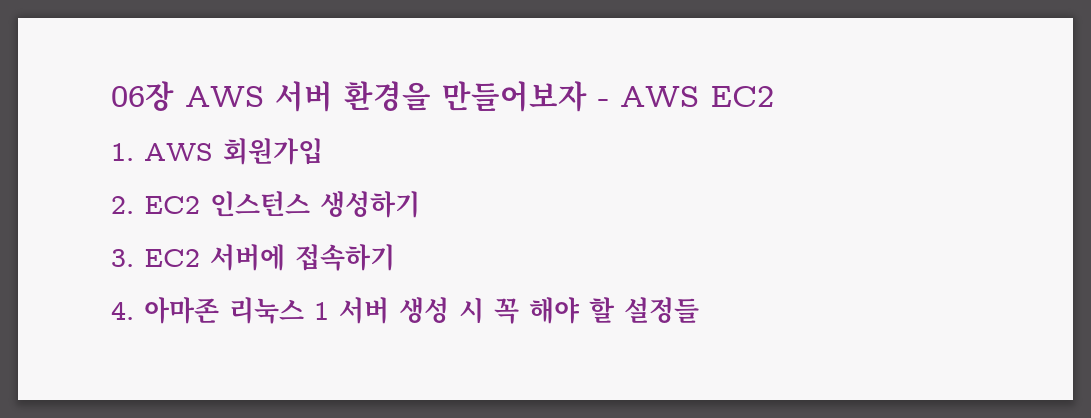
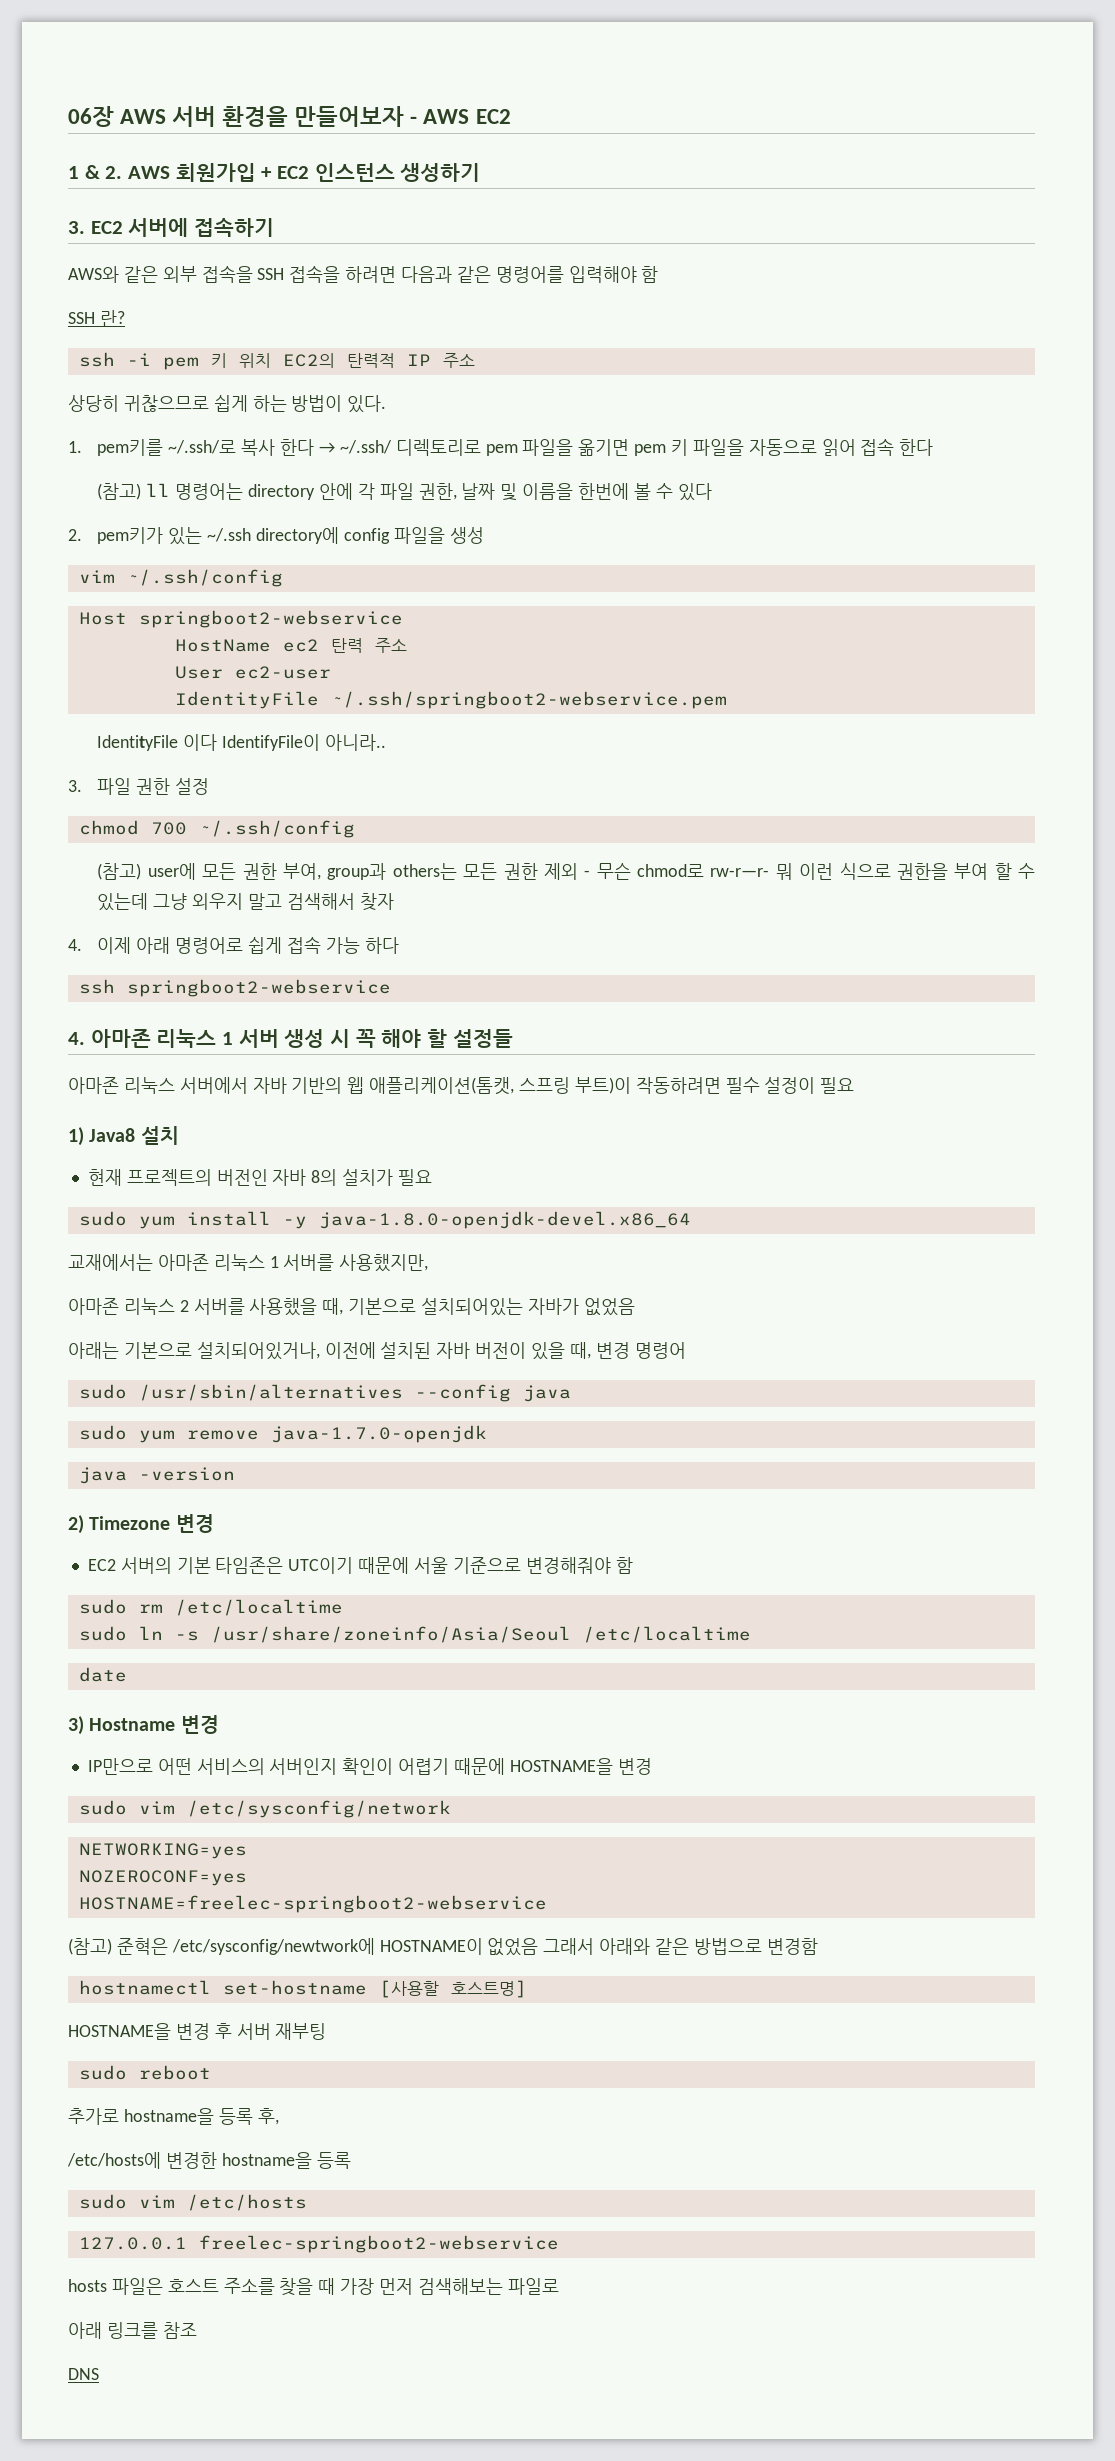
- 1. AWS 회원가입
- 2. EC2 인스턴스 생성하기
+ 1 & 2. AWS 회원가입 + EC2 인스턴스 생성하기
+ AWS와 같은 외부 접속을 SSH 접속을 하려면 다음과 같은 명령어를 입력해야 함
+ SSH 란?
+ ssh -i pem 키 위치 EC2의 탄력적 IP 주소
+ 상당히 귀찮으므로 쉽게 하는 방법이 있다.
+ 1. pem키를 ~/.ssh/로 복사 한다 → ~/.ssh/ 디렉토리로 pem 파일을 옮기면 pem 키 파일을 자동으로 읽어 접속 한다
+ (참고) ll 명령어는 directory 안에 각 파일 권한, 날짜 및 이름을 한번에 볼 수 있다
+ 2. pem키가 있는 ~/.ssh directory에 config 파일을 생성
+ vim ~/.ssh/config
+ Host springboot2-webservice
+ HostName ec2 탄력 주소
+ User ec2-user
+ IdentityFile ~/.ssh/springboot2-webservice.pem
+ IdentityFile 이다 IdentifyFile이 아니라..
+ 3. 파일 권한 설정
+ chmod 700 ~/.ssh/config
+ (참고) user에 모든 권한 부여, group과 others는 모든 권한 제외 - 무슨 chmod로 rw-r—r- 뭐 이런 식으로 권한을 부여 할 수 있는데 그냥 외우지 말고 검색해서 찾자
+ 4. 이제 아래 명령어로 쉽게 접속 가능 하다
+ ssh springboot2-webservice
+ 아마존 리눅스 서버에서 자바 기반의 웹 애플리케이션(톰캣, 스프링 부트)이 작동하려면 필수 설정이 필요
+ 1) Java8 설치
+ 현재 프로젝트의 버전인 자바 8의 설치가 필요
+ sudo yum install -y java-1.8.0-openjdk-devel.x86_64
+ 교재에서는 아마존 리눅스 1 서버를 사용했지만,
+ 아마존 리눅스 2 서버를 사용했을 때, 기본으로 설치되어있는 자바가 없었음
+ 아래는 기본으로 설치되어있거나, 이전에 설치된 자바 버전이 있을 때, 변경 명령어
+ sudo /usr/sbin/alternatives --config java
+ sudo yum remove java-1.7.0-openjdk
+ java -version
+ 2) Timezone 변경
+ EC2 서버의 기본 타임존은 UTC이기 때문에 서울 기준으로 변경해줘야 함
+ sudo rm /etc/localtime
+ sudo ln -s /usr/share/zoneinfo/Asia/Seoul /etc/localtime
+ date
+ 3) Hostname 변경
+ IP만으로 어떤 서비스의 서버인지 확인이 어렵기 때문에 HOSTNAME을 변경
+ sudo vim /etc/sysconfig/network
+ NETWORKING=yes
+ NOZEROCONF=yes
+ HOSTNAME=freelec-springboot2-webservice
+ (참고) 준혁은 /etc/sysconfig/newtwork에 HOSTNAME이 없었음 그래서 아래와 같은 방법으로 변경함
+ hostnamectl set-hostname [사용할 호스트명]
+ HOSTNAME을 변경 후 서버 재부팅
+ sudo reboot
+ 추가로 hostname을 등록 후,
+ /etc/hosts에 변경한 hostname을 등록
+ sudo vim /etc/hosts
+ 127.0.0.1 freelec-springboot2-webservice
+ hosts 파일은 호스트 주소를 찾을 때 가장 먼저 검색해보는 파일로
+ 아래 링크를 참조
+ DNS

